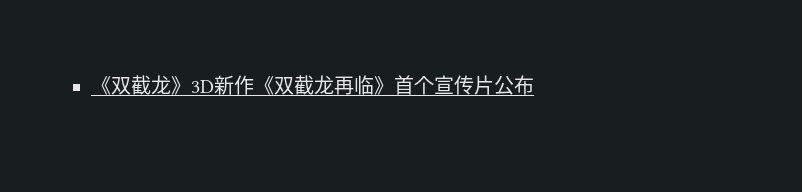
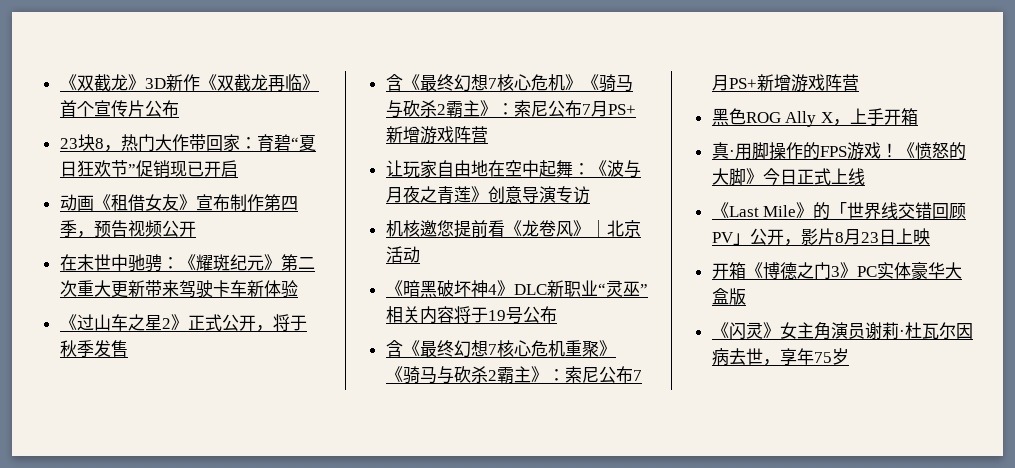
+ 23块8，热门大作带回家：育碧“夏日狂欢节”促销现已开启
+ 动画《租借女友》宣布制作第四季，预告视频公开
+ 在末世中驰骋：《耀斑纪元》第二次重大更新带来驾驶卡车新体验
+ 《过山车之星2》正式公开，将于秋季发售
+ 含《最终幻想7核心危机》《骑马与砍杀2霸主》：索尼公布7月PS+新增游戏阵营
+ 让玩家自由地在空中起舞：《波与月夜之青莲》创意导演专访
+ 机核邀您提前看《龙卷风》｜北京活动
+ 《暗黑破坏神4》DLC新职业“灵巫”相关内容将于19号公布
+ 含《最终幻想7核心危机重聚》《骑马与砍杀2霸主》：索尼公布7月PS+新增游戏阵营
+ 黑色ROG Ally X，上手开箱
+ 真·用脚操作的FPS游戏！《愤怒的大脚》今日正式上线
+ 《Last Mile》的「世界线交错回顾PV」公开，影片8月23日上映
+ 开箱《博德之门3》PC实体豪华大盒版
+ 《闪灵》女主角演员谢莉·杜瓦尔因病去世，享年75岁

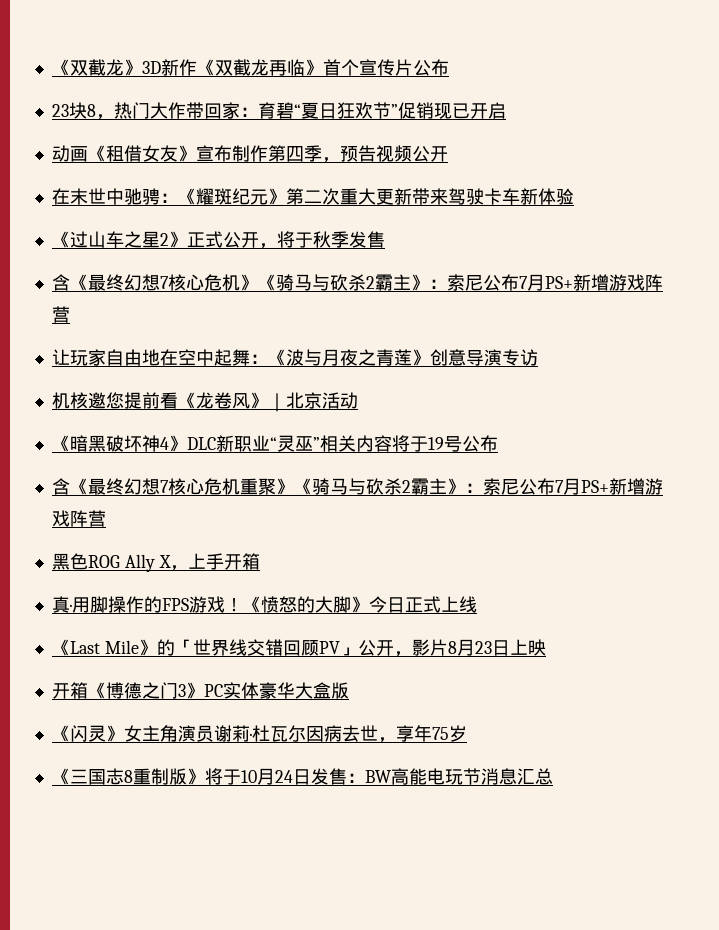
+ 《三国志8重制版》将于10月24日发售：BW高能电玩节消息汇总

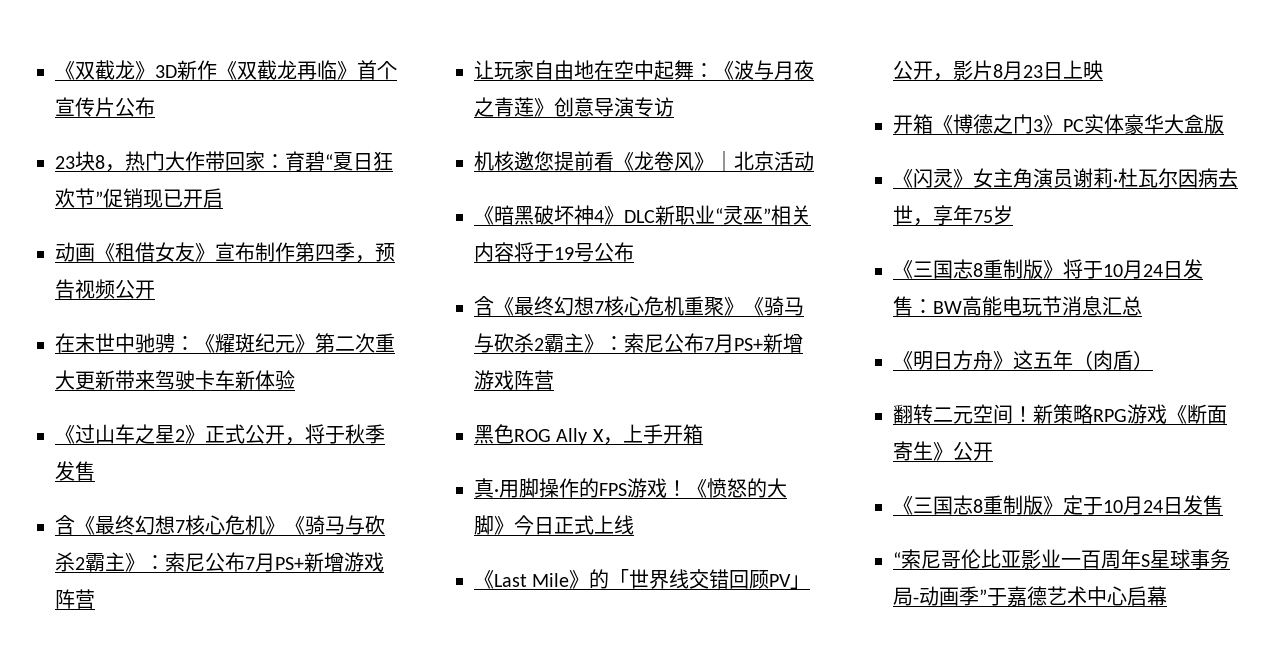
+ 《明日方舟》这五年（肉盾）
+ 翻转二元空间！新策略RPG游戏《断面寄生》公开
+ 《三国志8重制版》定于10月24日发售
+ “索尼哥伦比亚影业一百周年S星球事务局-动画季”于嘉德艺术中心启幕

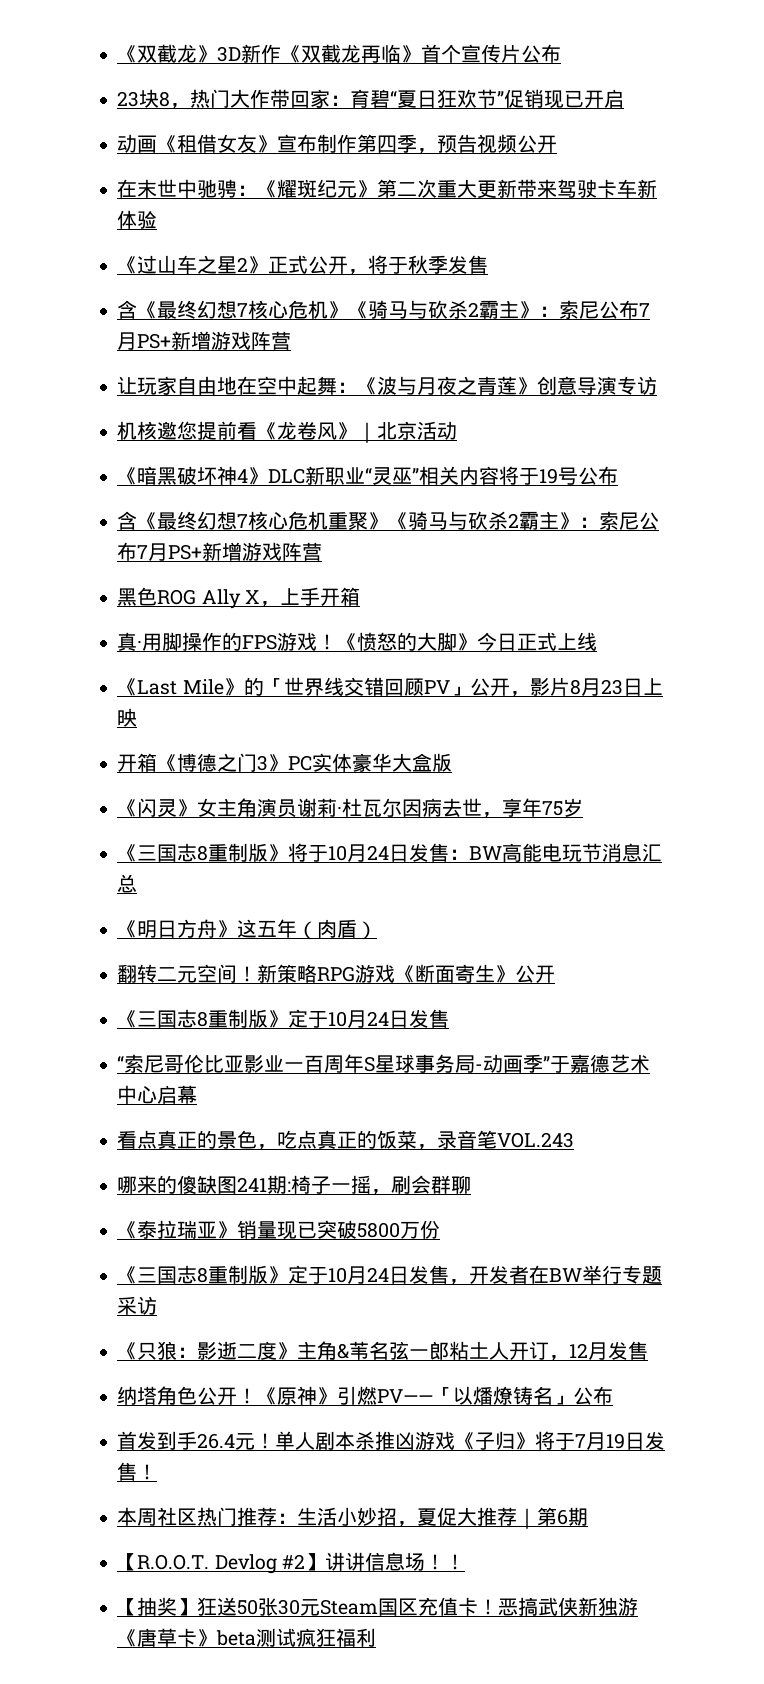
+ 看点真正的景色，吃点真正的饭菜，录音笔VOL.243
+ 哪来的傻缺图241期:椅子一摇，刷会群聊
+ 《泰拉瑞亚》销量现已突破5800万份
+ 《三国志8重制版》定于10月24日发售，开发者在BW举行专题采访
+ 《只狼：影逝二度》主角&苇名弦一郎粘土人开订，12月发售
+ 纳塔角色公开！《原神》引燃PV——「以燔燎铸名」公布
+ 首发到手26.4元！单人剧本杀推凶游戏《子归》将于7月19日发售！
+ 本周社区热门推荐：生活小妙招，夏促大推荐｜第6期
+ 【R.O.O.T. Devlog #2】讲讲信息场！！
+ 【抽奖】狂送50张30元Steam国区充值卡！恶搞武侠新独游《唐草卡》beta测试疯狂福利

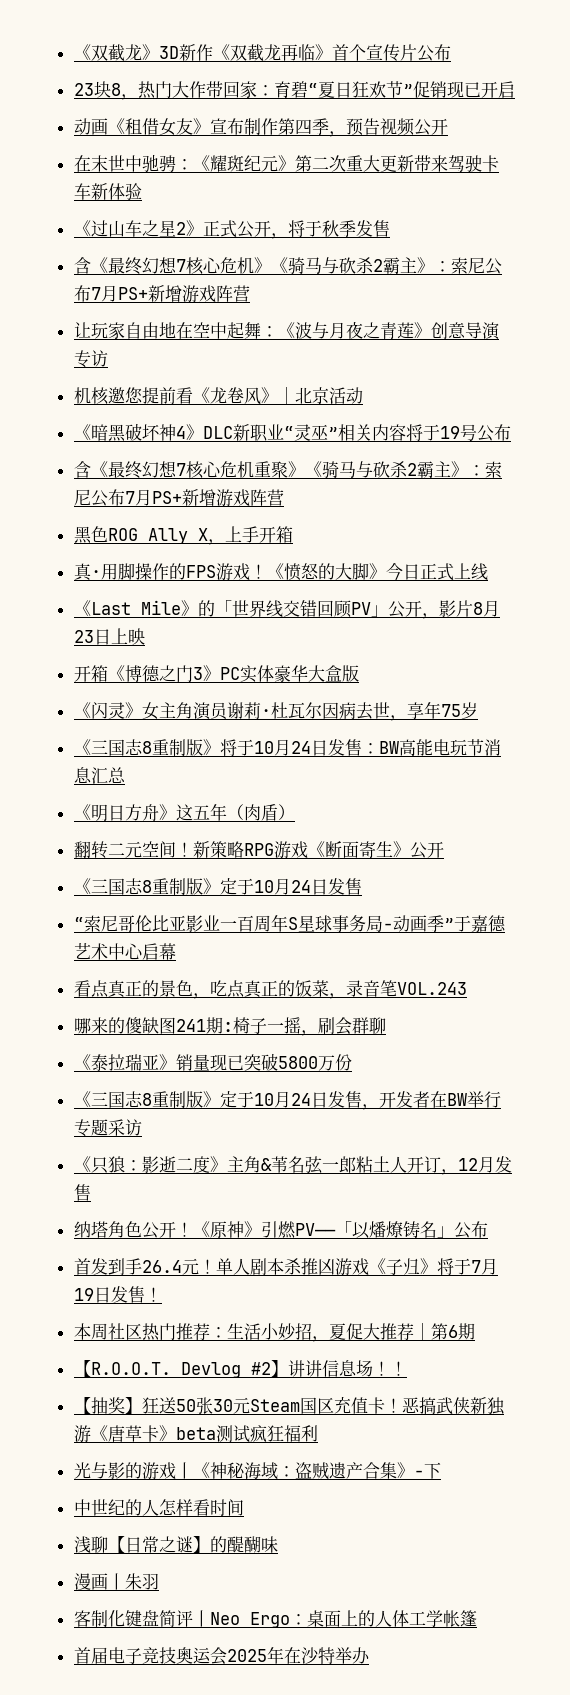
+ 光与影的游戏丨《神秘海域：盗贼遗产合集》-下
+ 中世纪的人怎样看时间
+ 浅聊【日常之谜】的醍醐味
+ 漫画丨朱羽
+ 客制化键盘简评丨Neo Ergo：桌面上的人体工学帐篷
+ 首届电子竞技奥运会2025年在沙特举办

